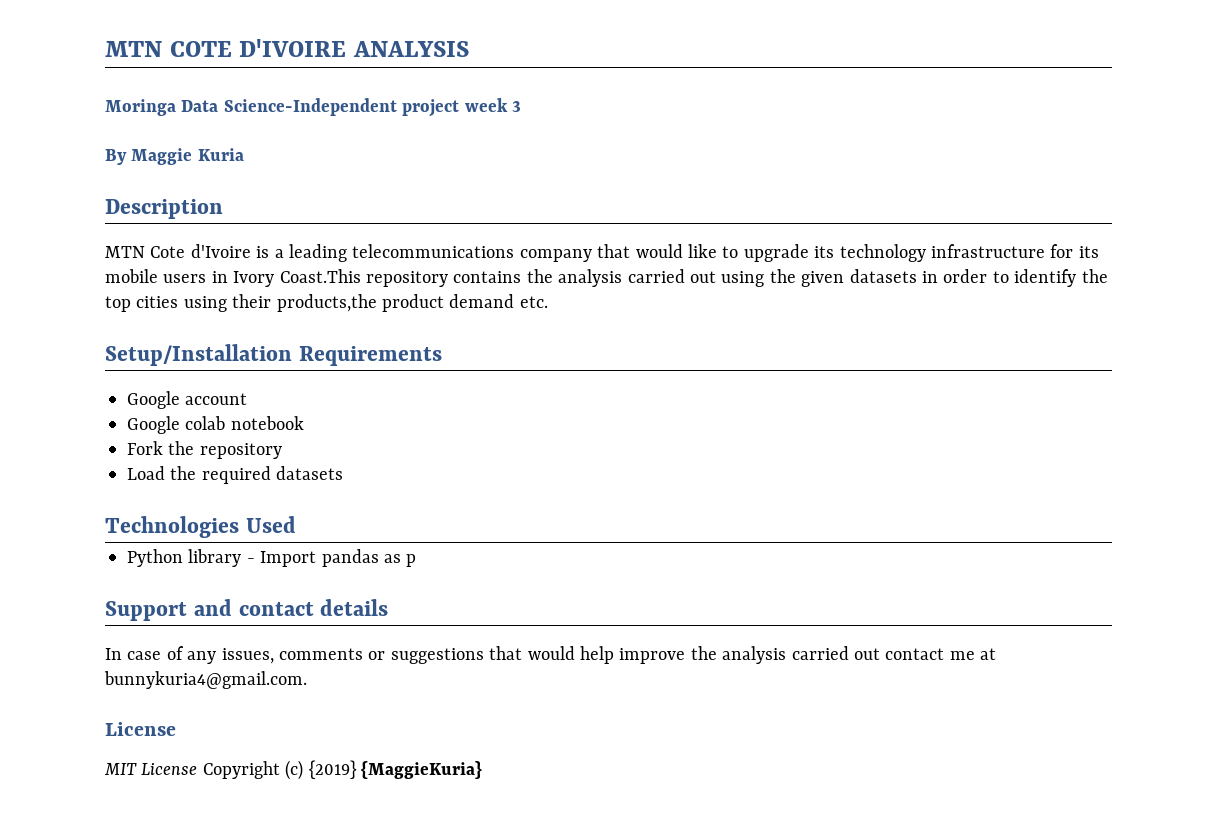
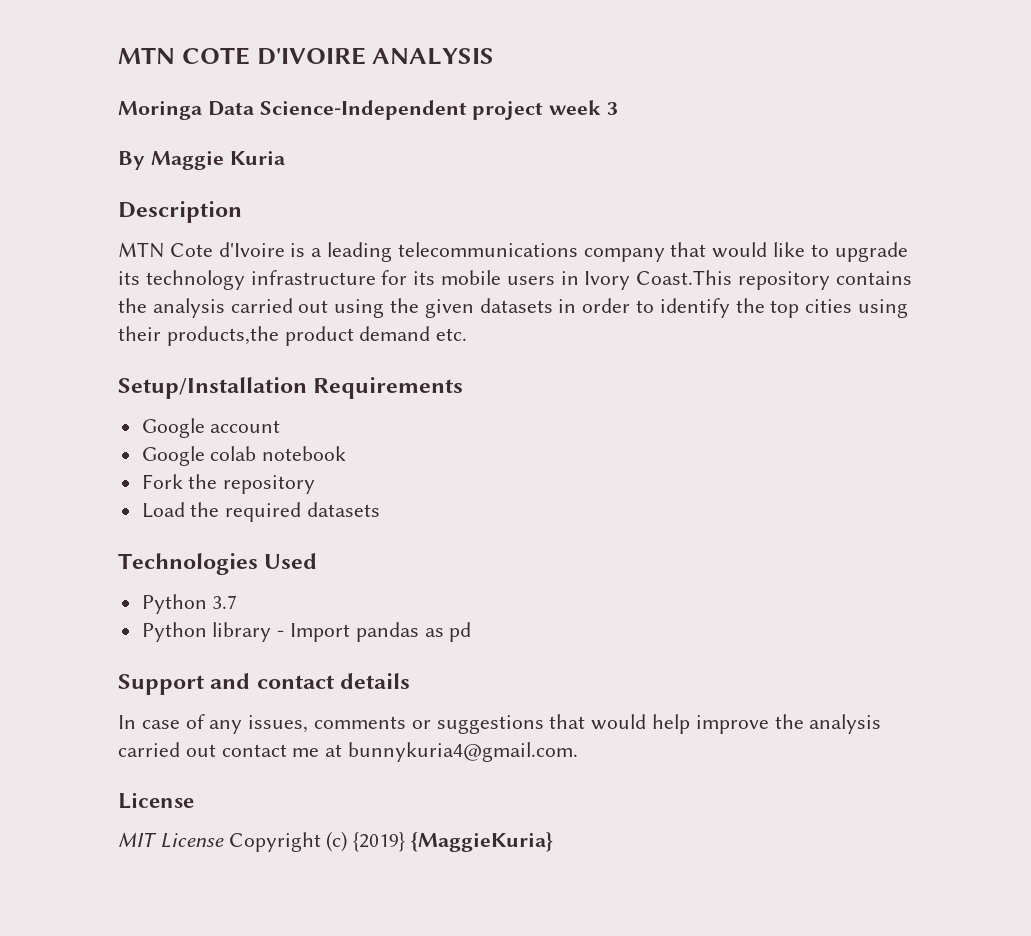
+ Python 3.7
- Python library - Import pandas as p
+ Python library - Import pandas as pd

